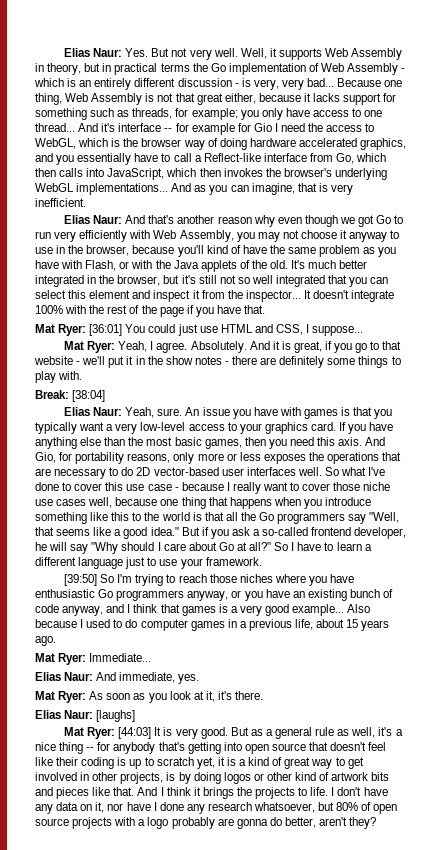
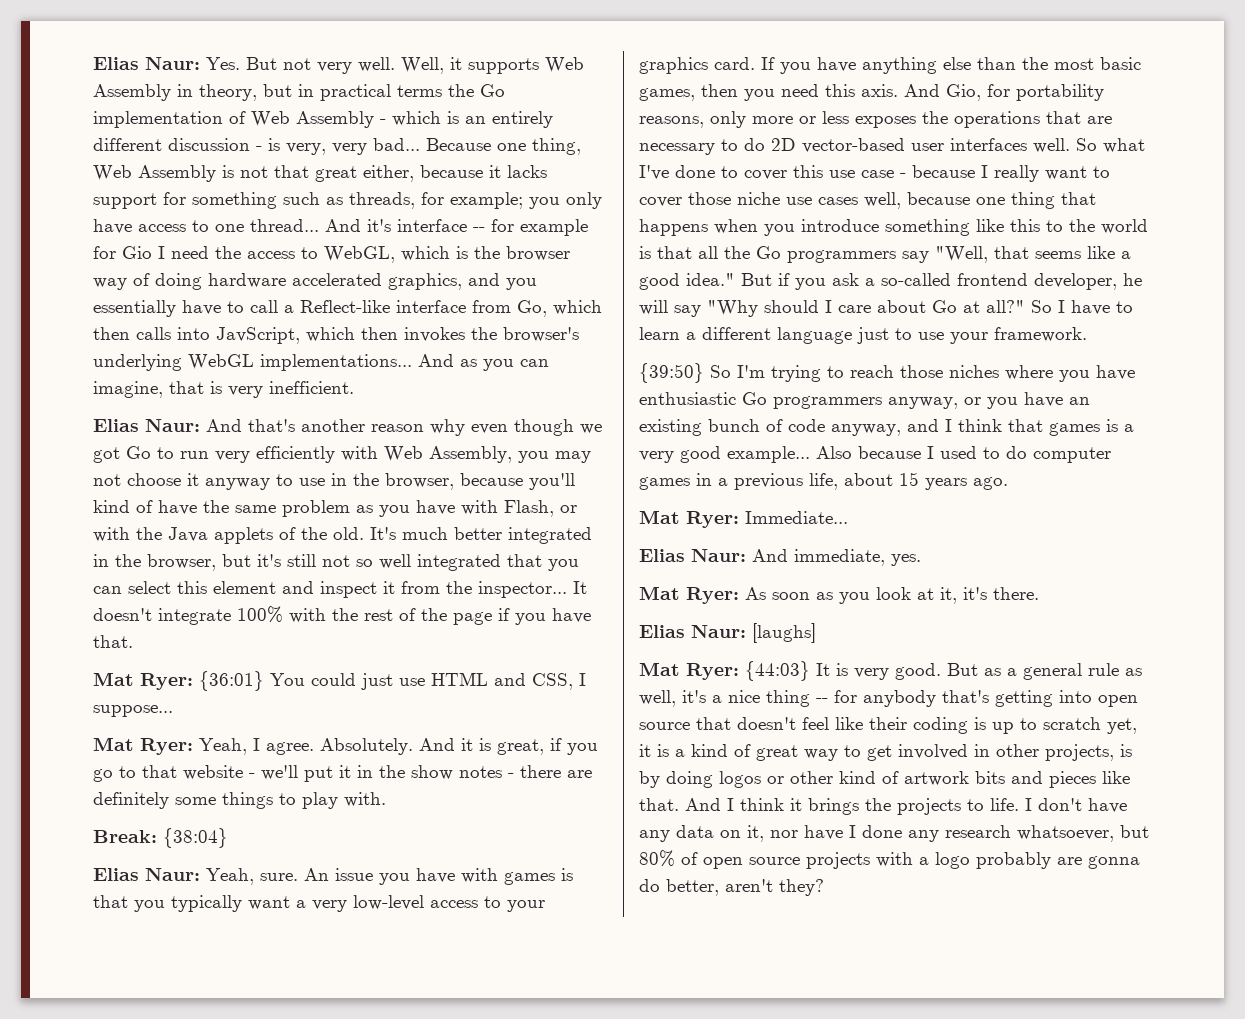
- And it's interface -- for example for Gio I need the access to WebGL, which is the browser way of doing hardware accelerated graphics, and you essentially have to call a Reflect-like interface from Go, which then calls into JavaScript, which then invokes the browser's underlying WebGL implementations...
+ And it's interface -- for example for Gio I need the access to WebGL, which is the browser way of doing hardware accelerated graphics, and you essentially have to call a Reflect-like interface from Go, which then calls into JavScript, which then invokes the browser's underlying WebGL implementations...
- Mat Ryer: [36:01] You could just use HTML and CSS, I suppose...
+ Mat Ryer: {36:01} You could just use HTML and CSS, I suppose...
- Break: [38:04]
+ Break: {38:04}
- [39:50] So I'm trying to reach those niches where you have enthusiastic Go programmers anyway, or you have an existing bunch of code anyway, and I think that games is a very good example...
+ {39:50} So I'm trying to reach those niches where you have enthusiastic Go programmers anyway, or you have an existing bunch of code anyway, and I think that games is a very good example...
- Mat Ryer: [44:03] It is very good.
+ Mat Ryer: {44:03} It is very good.

